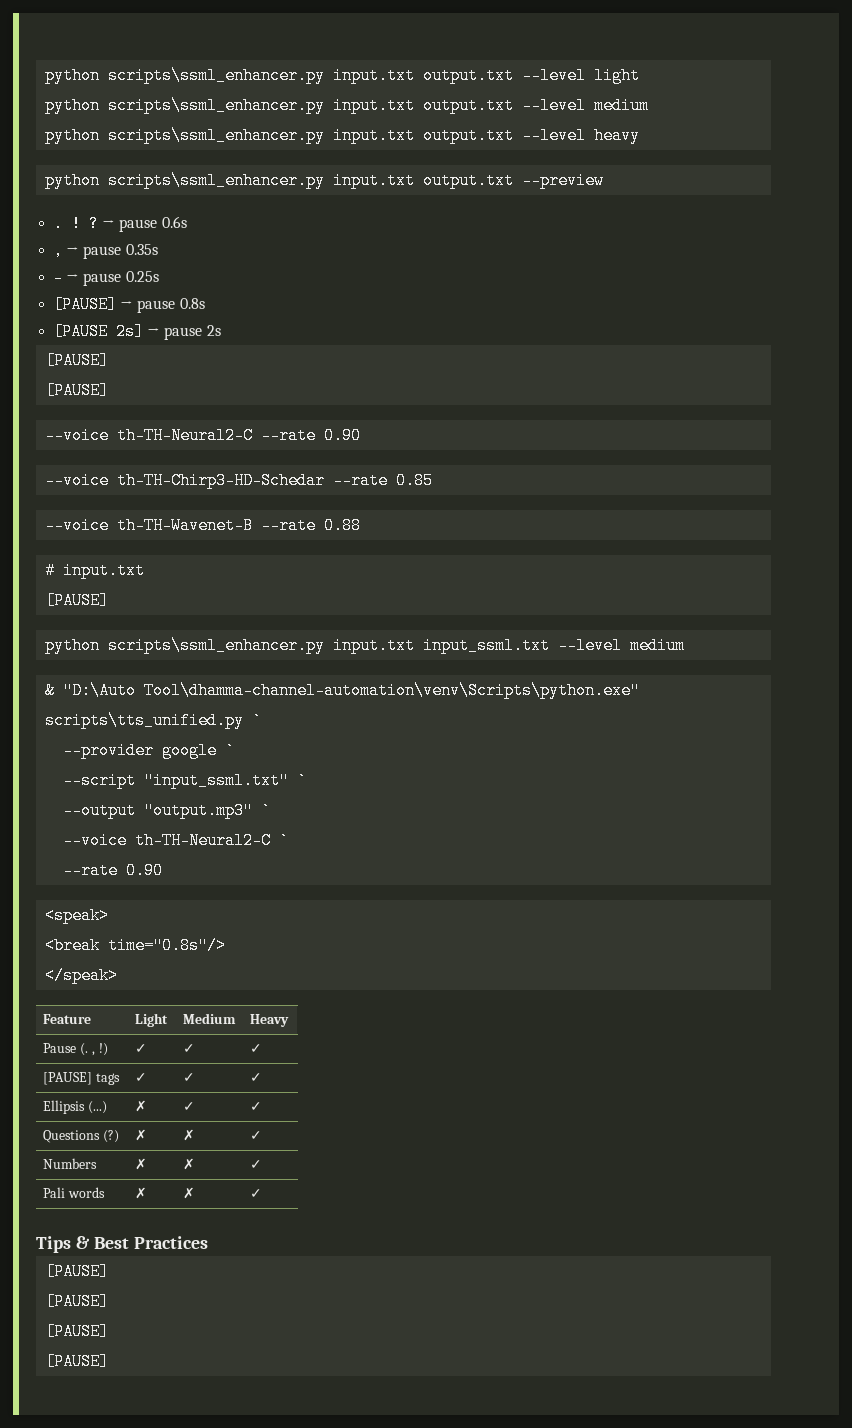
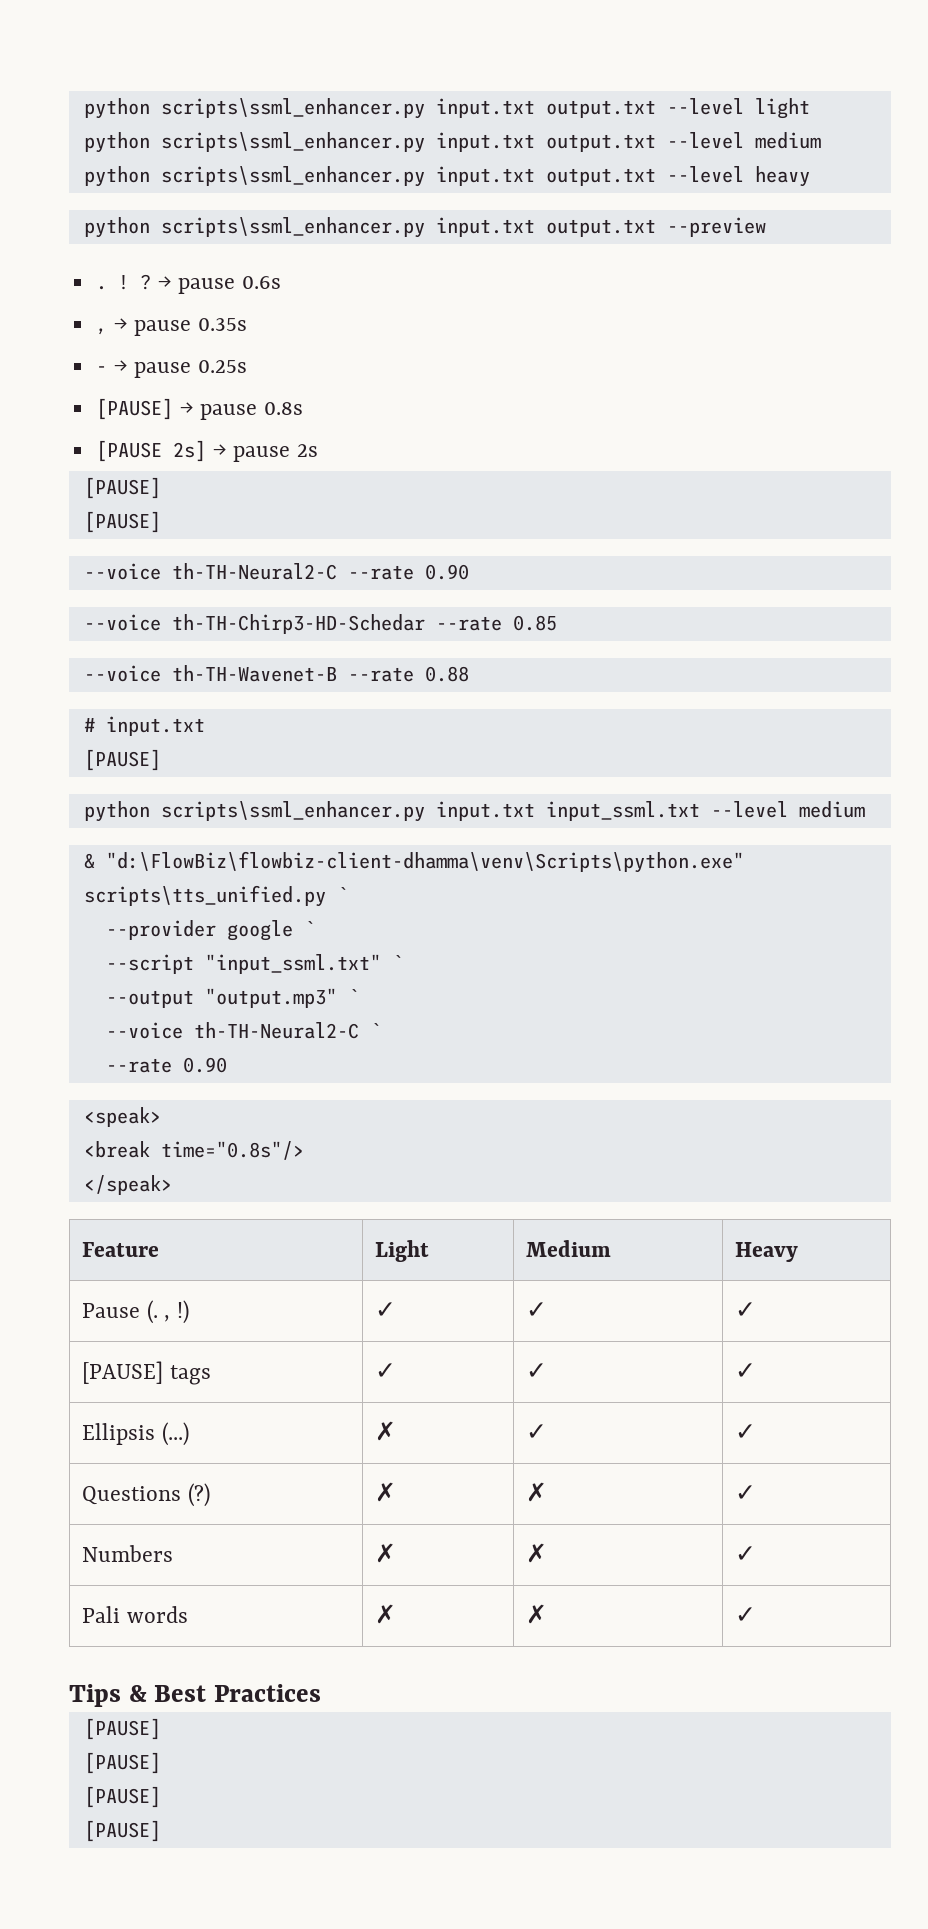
- & "D:\Auto Tool\dhamma-channel-automation\venv\Scripts\python.exe" scripts\tts_unified.py `
+ & "d:\FlowBiz\flowbiz-client-dhamma\venv\Scripts\python.exe" scripts\tts_unified.py `

